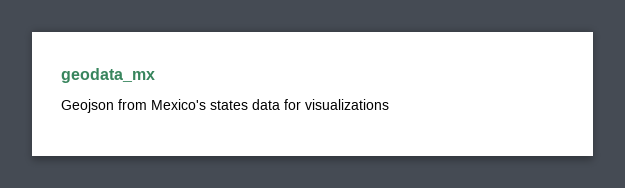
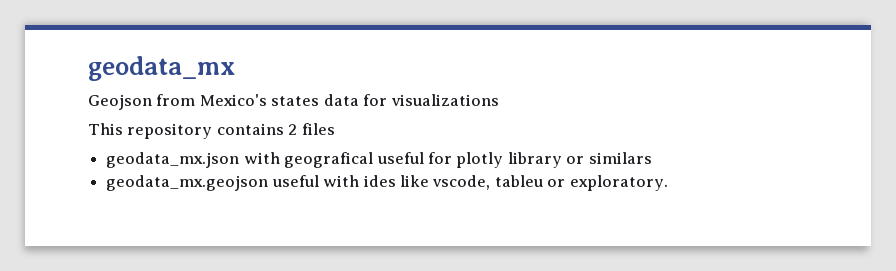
+ This repository contains 2 files
+ geodata_mx.json with geografical useful for plotly library or similars
+ geodata_mx.geojson useful with ides like vscode, tableu or exploratory.

